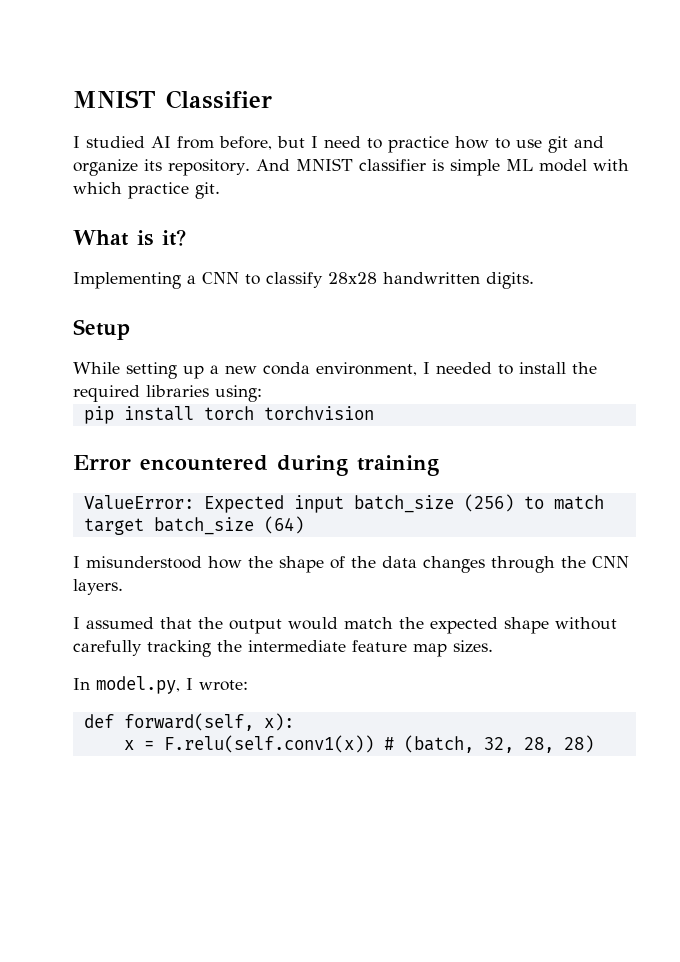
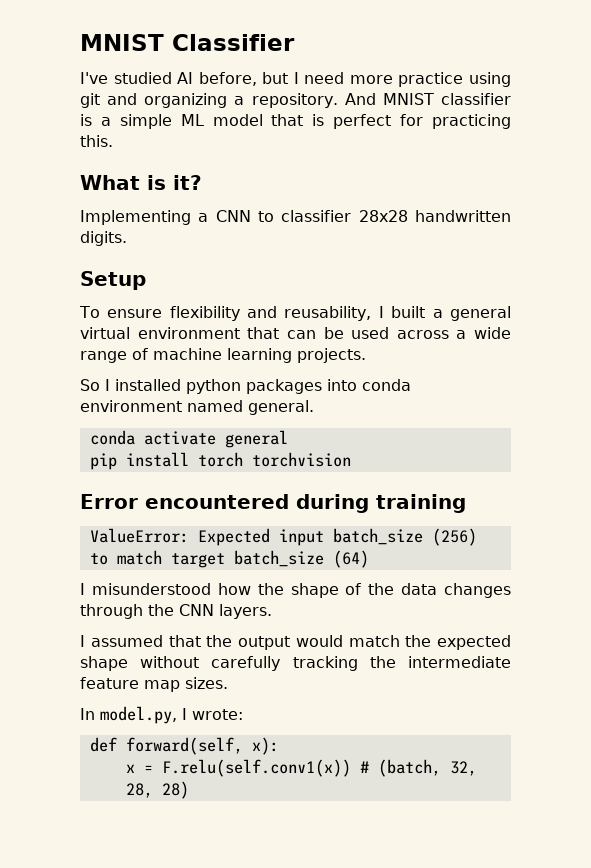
- I studied AI from before, but I need to practice how to use git and organize its repository.
+ I've studied AI before, but I need more practice using git and organizing a repository.
- And MNIST classifier is simple ML model with which practice git.
+ And MNIST classifier is a simple ML model that is perfect for practicing this.
- Implementing a CNN to classify 28x28 handwritten digits.
+ Implementing a CNN to classifier 28x28 handwritten digits.
- While setting up a new conda environment, I needed to install the required libraries using:
+ To ensure flexibility and reusability, I built a general virtual environment that can be used across a wide range of machine learning projects.
+ So I installed python packages into conda environment named general.
+ conda activate general

